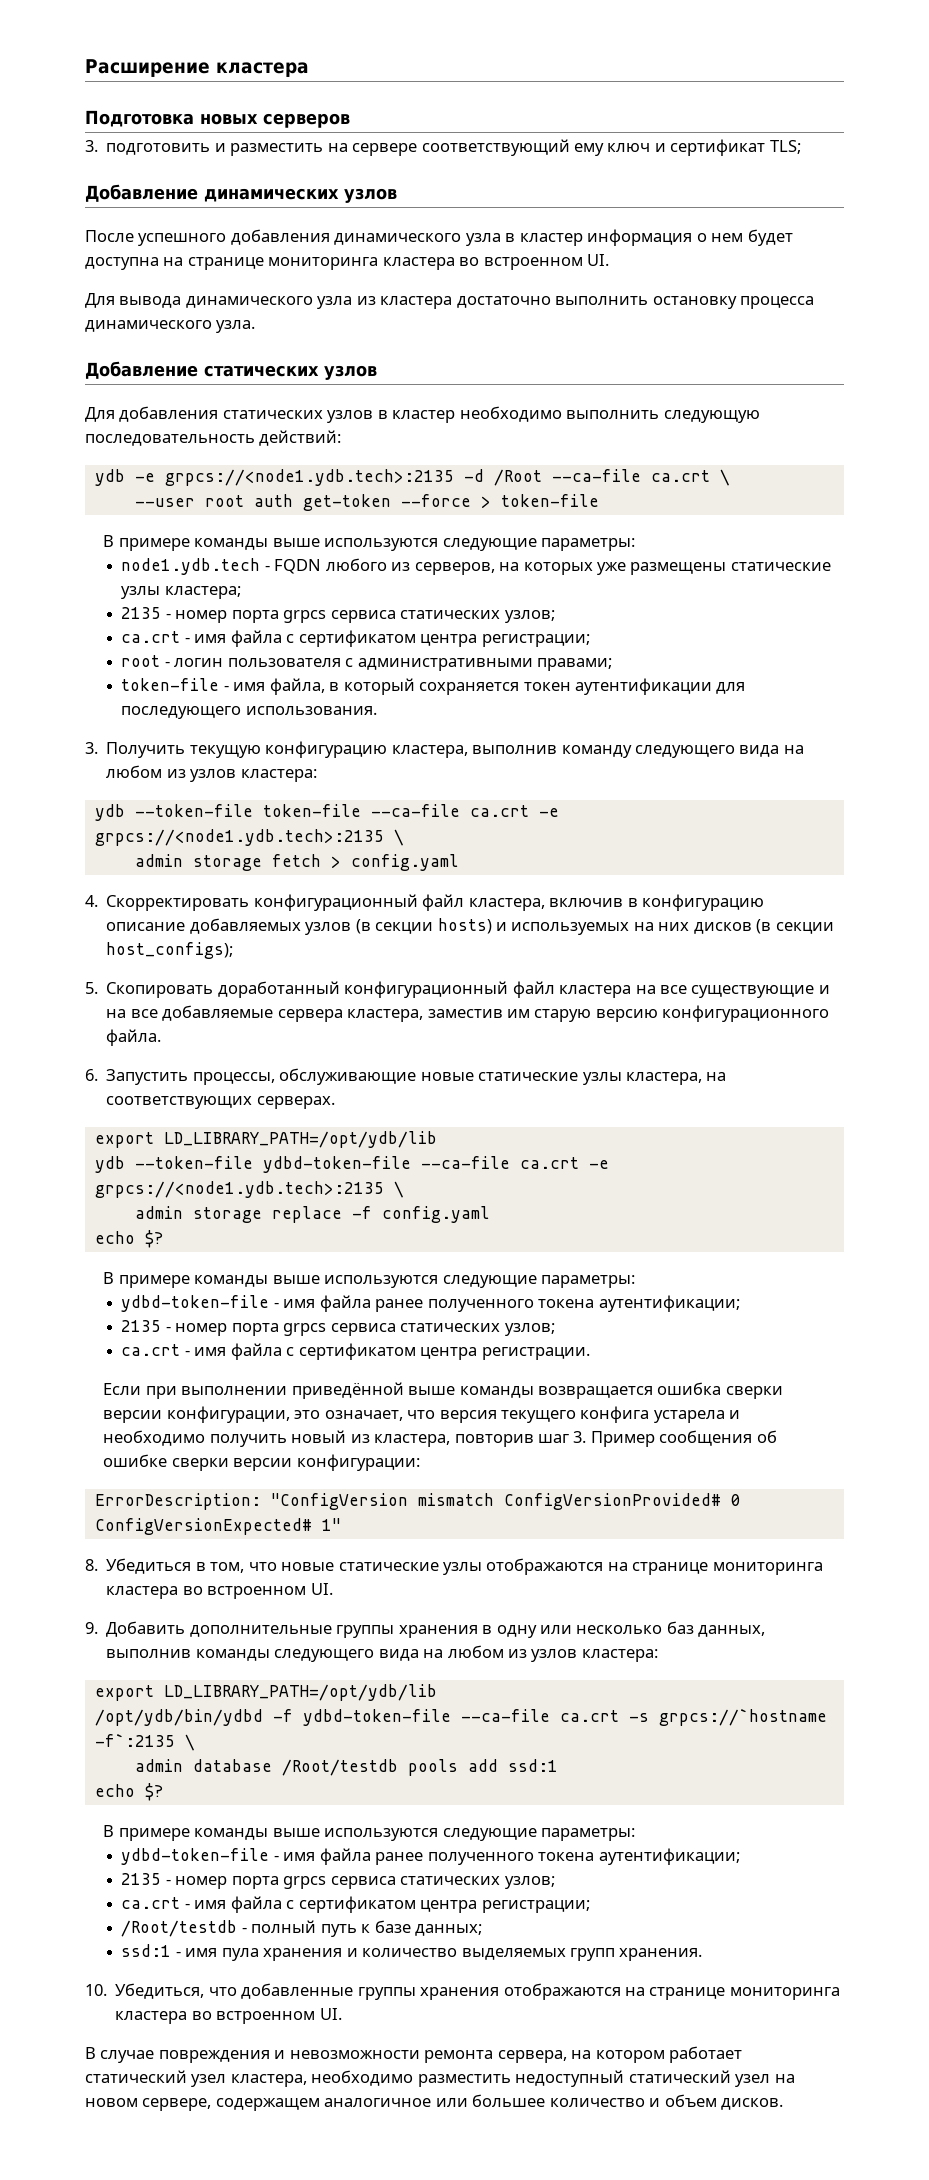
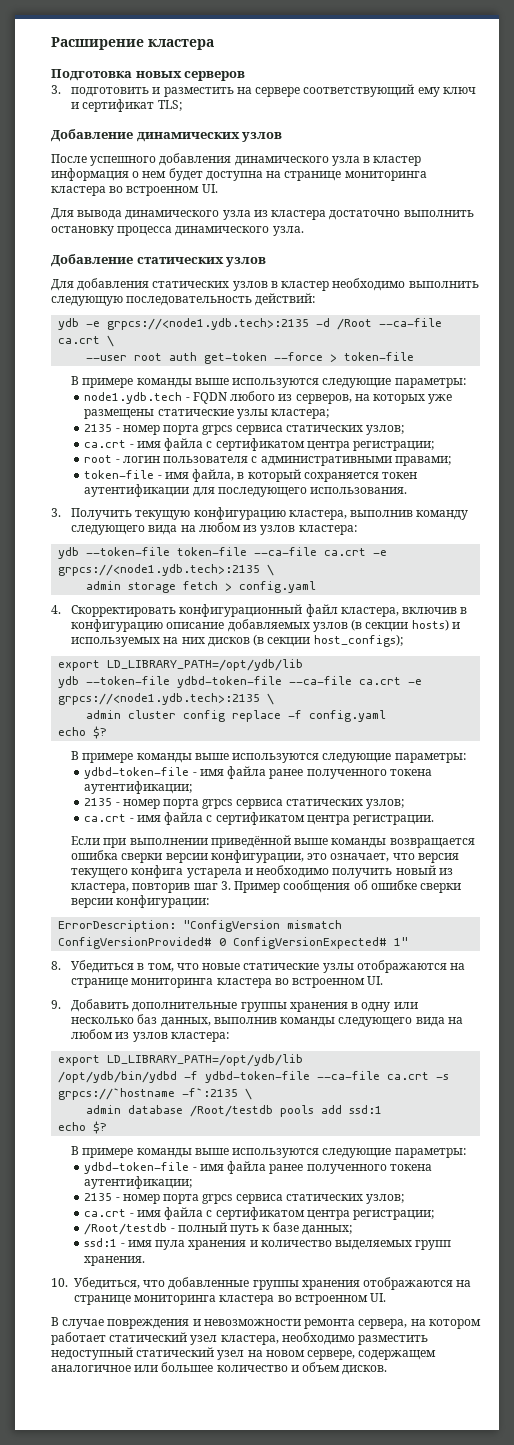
- 5. Скопировать доработанный конфигурационный файл кластера на все существующие и на все добавляемые сервера кластера, заместив им старую версию конфигурационного файла.
- 6. Запустить процессы, обслуживающие новые статические узлы кластера, на соответствующих серверах.
- admin storage replace -f config.yaml
+ admin cluster config replace -f config.yaml

